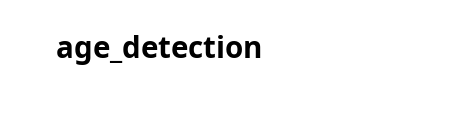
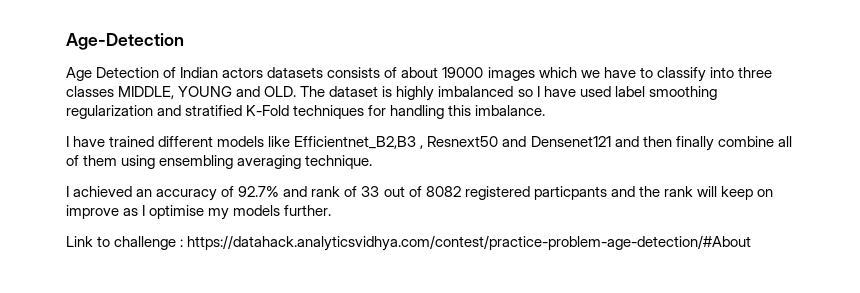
- age_detection
+ Age-Detection
+ Age Detection of Indian actors datasets consists of about 19000 images which we have to classify into three classes MIDDLE, YOUNG and OLD. The dataset is highly imbalanced so I have used label smoothing regularization and stratified K-Fold techniques for handling this imbalance.
+ I have trained different models like Efficientnet_B2,B3 , Resnext50 and Densenet121 and then finally combine all of them using ensembling averaging technique.
+ I achieved an accuracy of 92.7% and rank of 33 out of 8082 registered particpants and the rank will keep on improve as I optimise my models further.
+ Link to challenge : https://datahack.analyticsvidhya.com/contest/practice-problem-age-detection/#About

